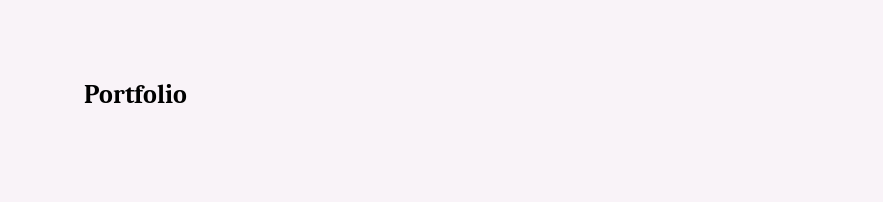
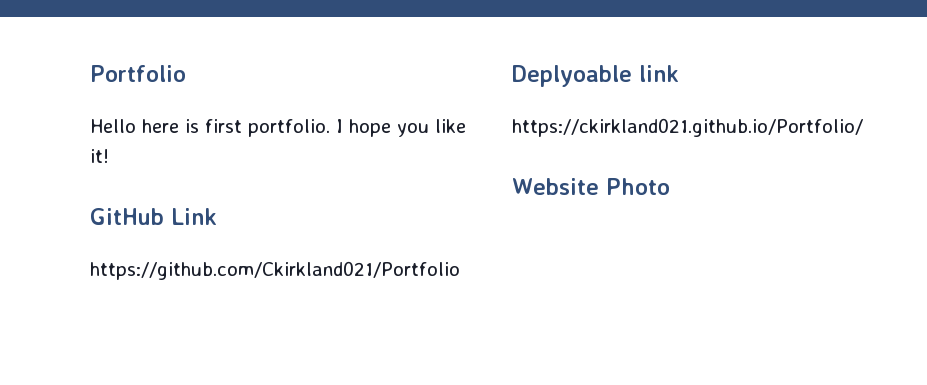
+ Hello here is first portfolio. I hope you like it!
+ GitHub Link
+ https://github.com/Ckirkland021/Portfolio
+ Deplyoable link
+ https://ckirkland021.github.io/Portfolio/
+ Website Photo

